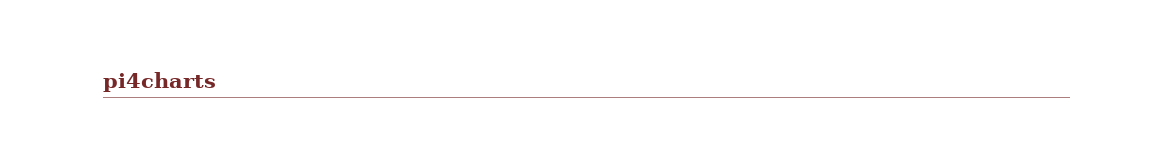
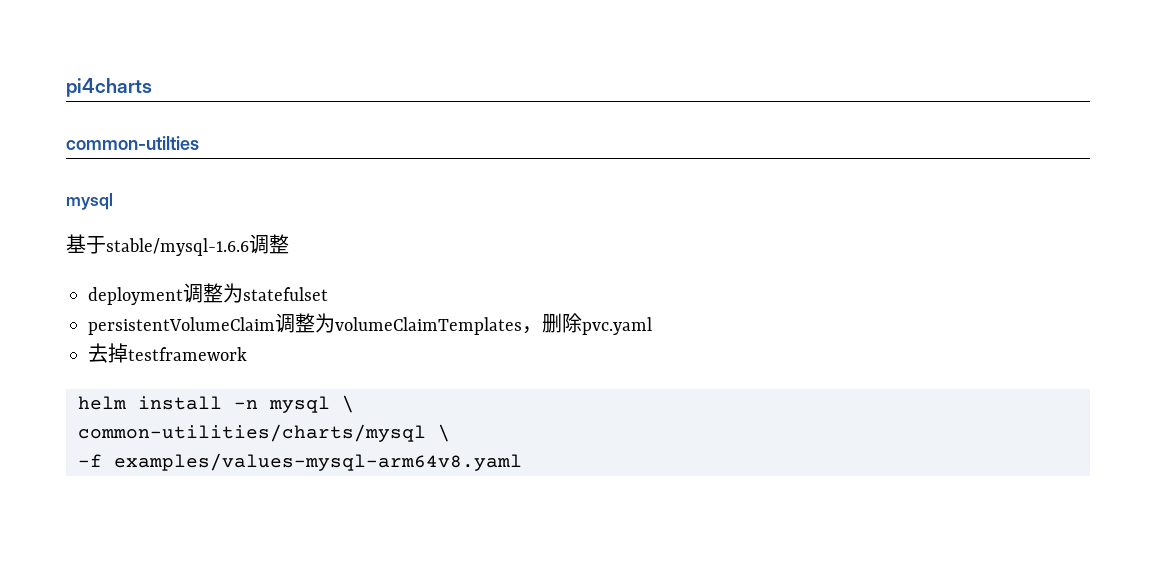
+ common-utilties
+ mysql
+ 基于stable/mysql-1.6.6调整
+ deployment调整为statefulset
+ persistentVolumeClaim调整为volumeClaimTemplates，删除pvc.yaml
+ 去掉testframework
+ helm install -n mysql \
+ common-utilities/charts/mysql \
+ -f examples/values-mysql-arm64v8.yaml

